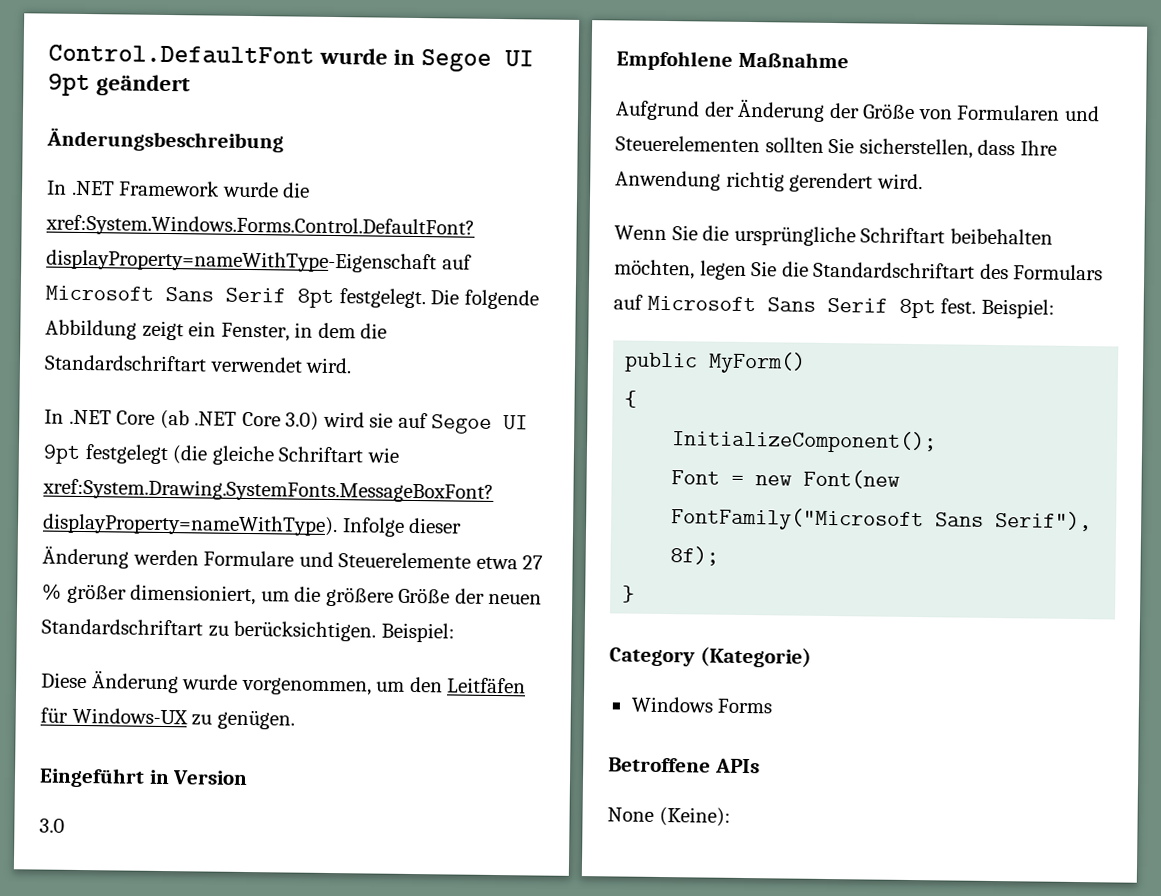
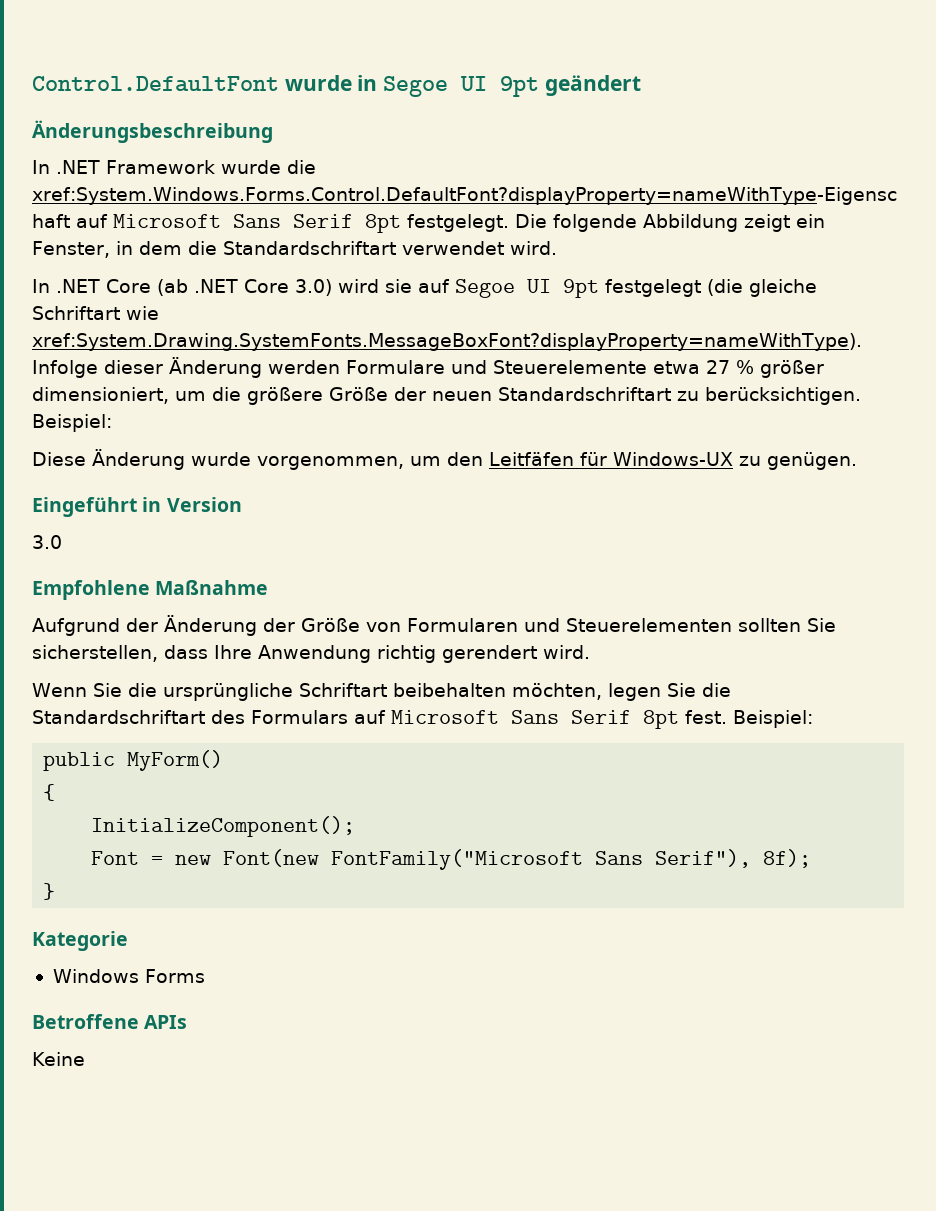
- Category (Kategorie)
+ Kategorie
- None (Keine):
+ Keine

